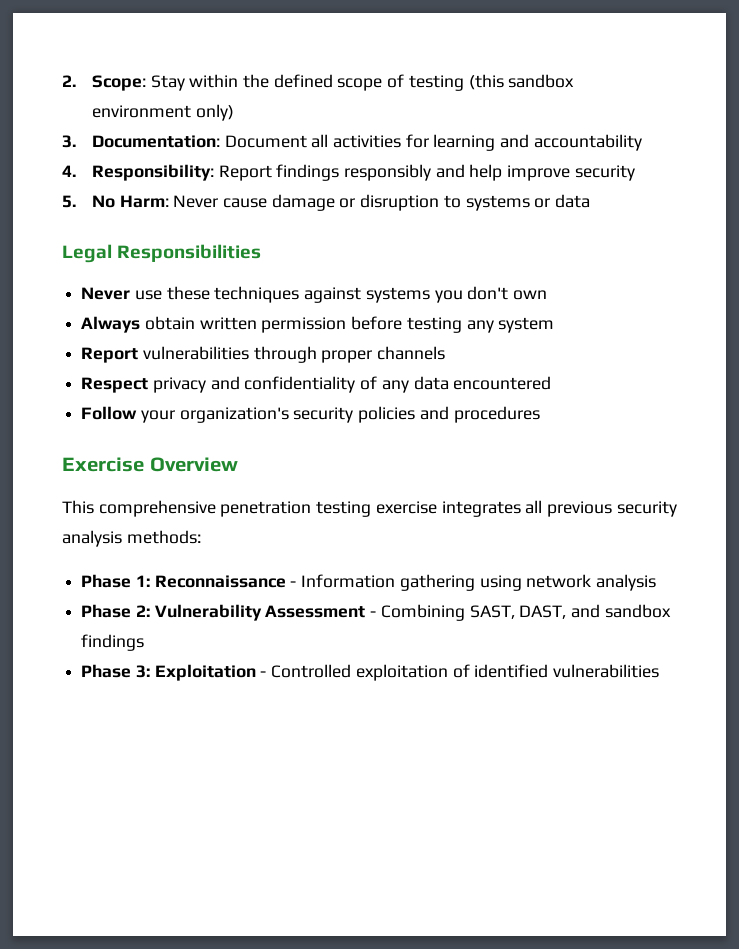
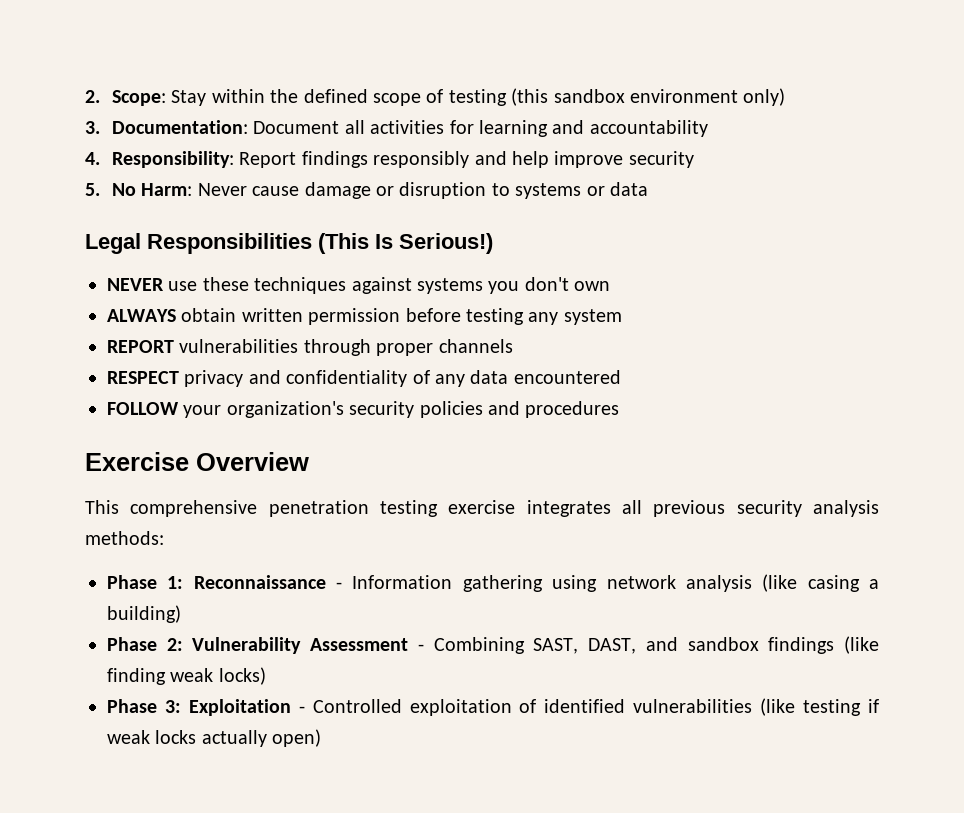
- Legal Responsibilities
- Never use these techniques against systems you don't own
+ Legal Responsibilities (This Is Serious!)
+ NEVER use these techniques against systems you don't own
- Always obtain written permission before testing any system
+ ALWAYS obtain written permission before testing any system
- Report vulnerabilities through proper channels
+ REPORT vulnerabilities through proper channels
- Respect privacy and confidentiality of any data encountered
+ RESPECT privacy and confidentiality of any data encountered
- Follow your organization's security policies and procedures
+ FOLLOW your organization's security policies and procedures
- Phase 1: Reconnaissance - Information gathering using network analysis
+ Phase 1: Reconnaissance - Information gathering using network analysis (like casing a building)
- Phase 2: Vulnerability Assessment - Combining SAST, DAST, and sandbox findings
+ Phase 2: Vulnerability Assessment - Combining SAST, DAST, and sandbox findings (like finding weak locks)
- Phase 3: Exploitation - Controlled exploitation of identified vulnerabilities
+ Phase 3: Exploitation - Controlled exploitation of identified vulnerabilities (like testing if weak locks actually open)

